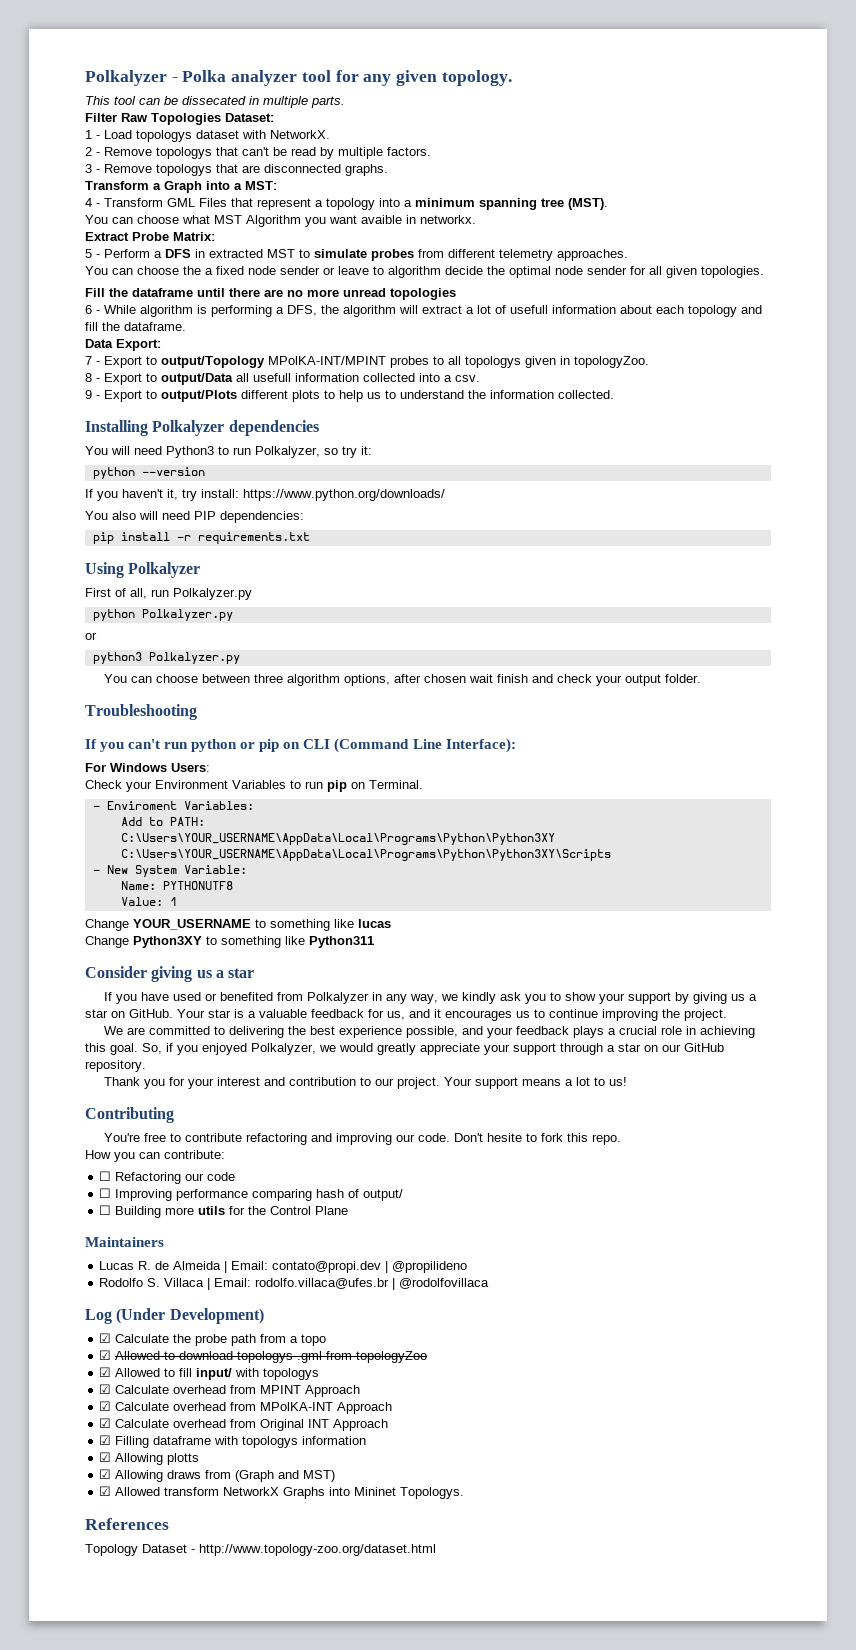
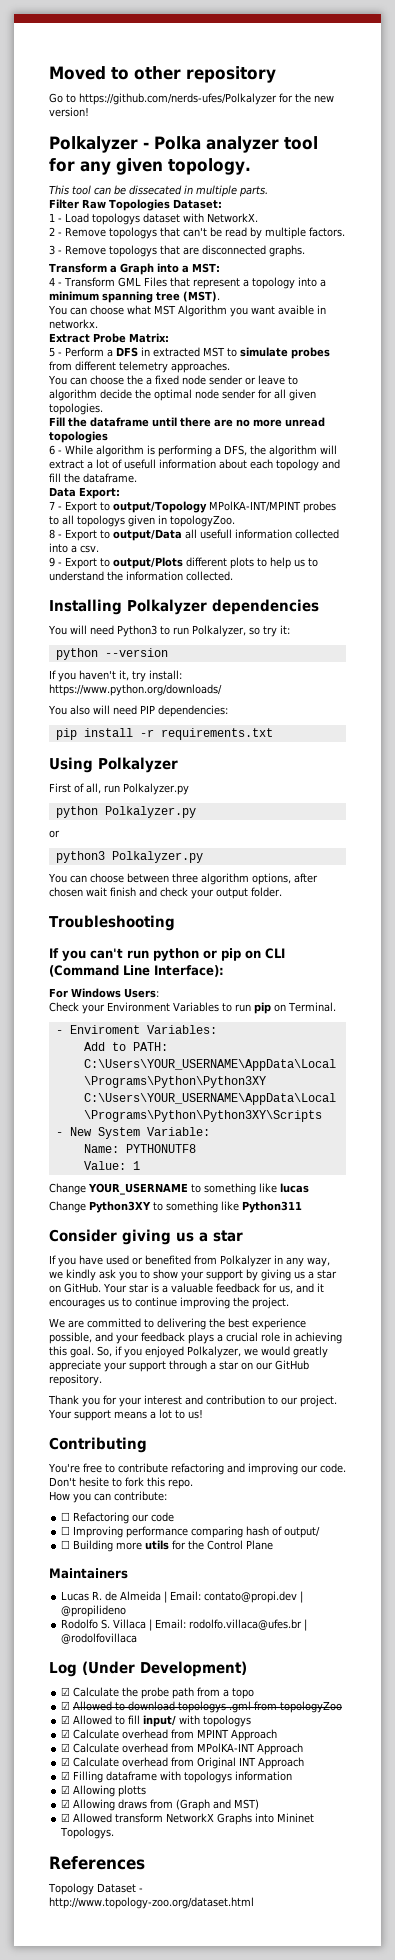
+ Moved to other repository
+ Go to https://github.com/nerds-ufes/Polkalyzer for the new version!

